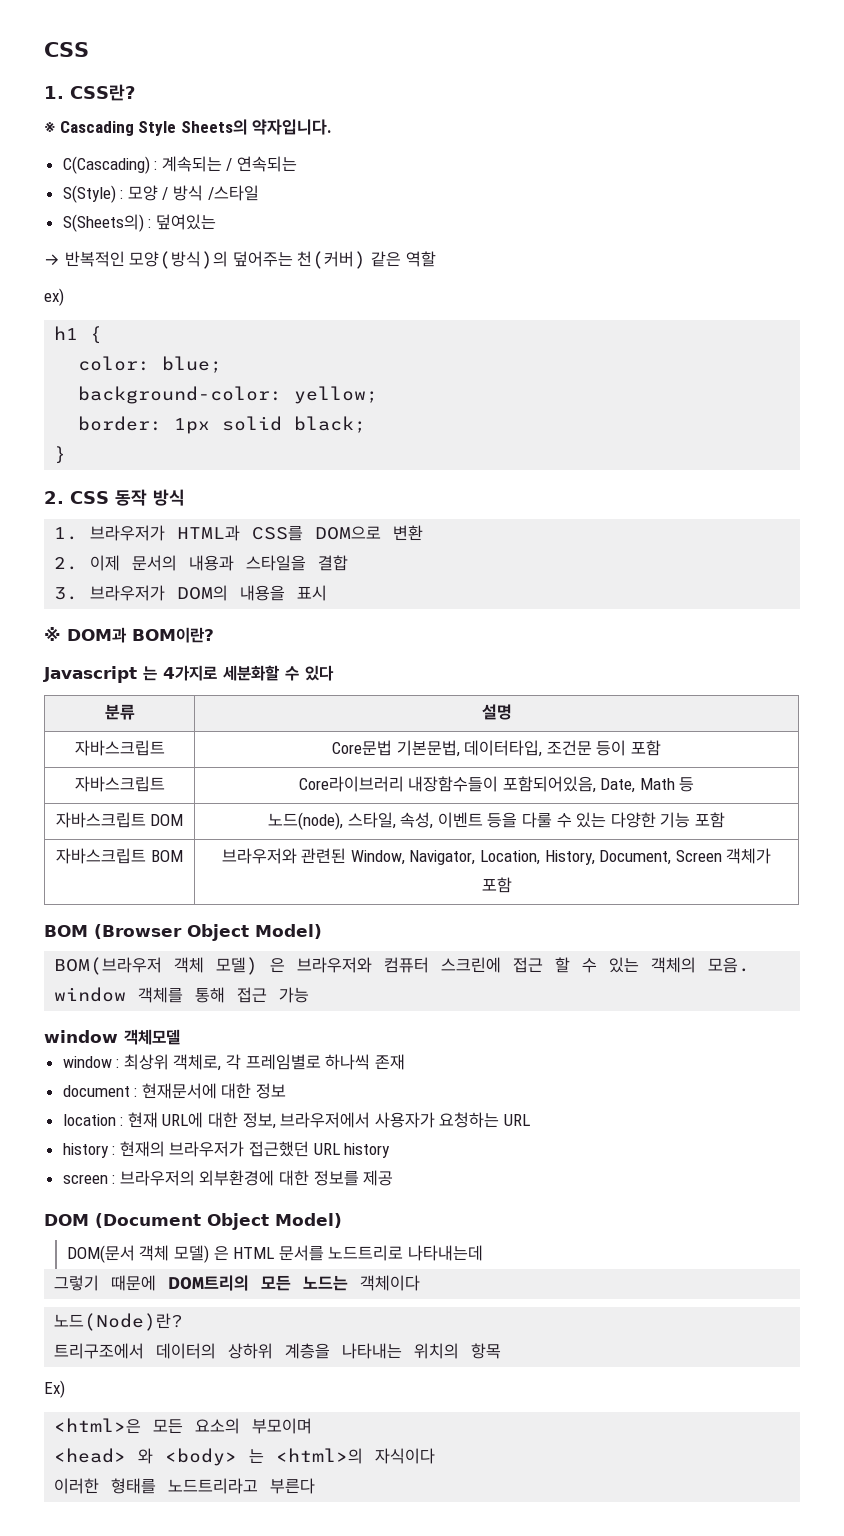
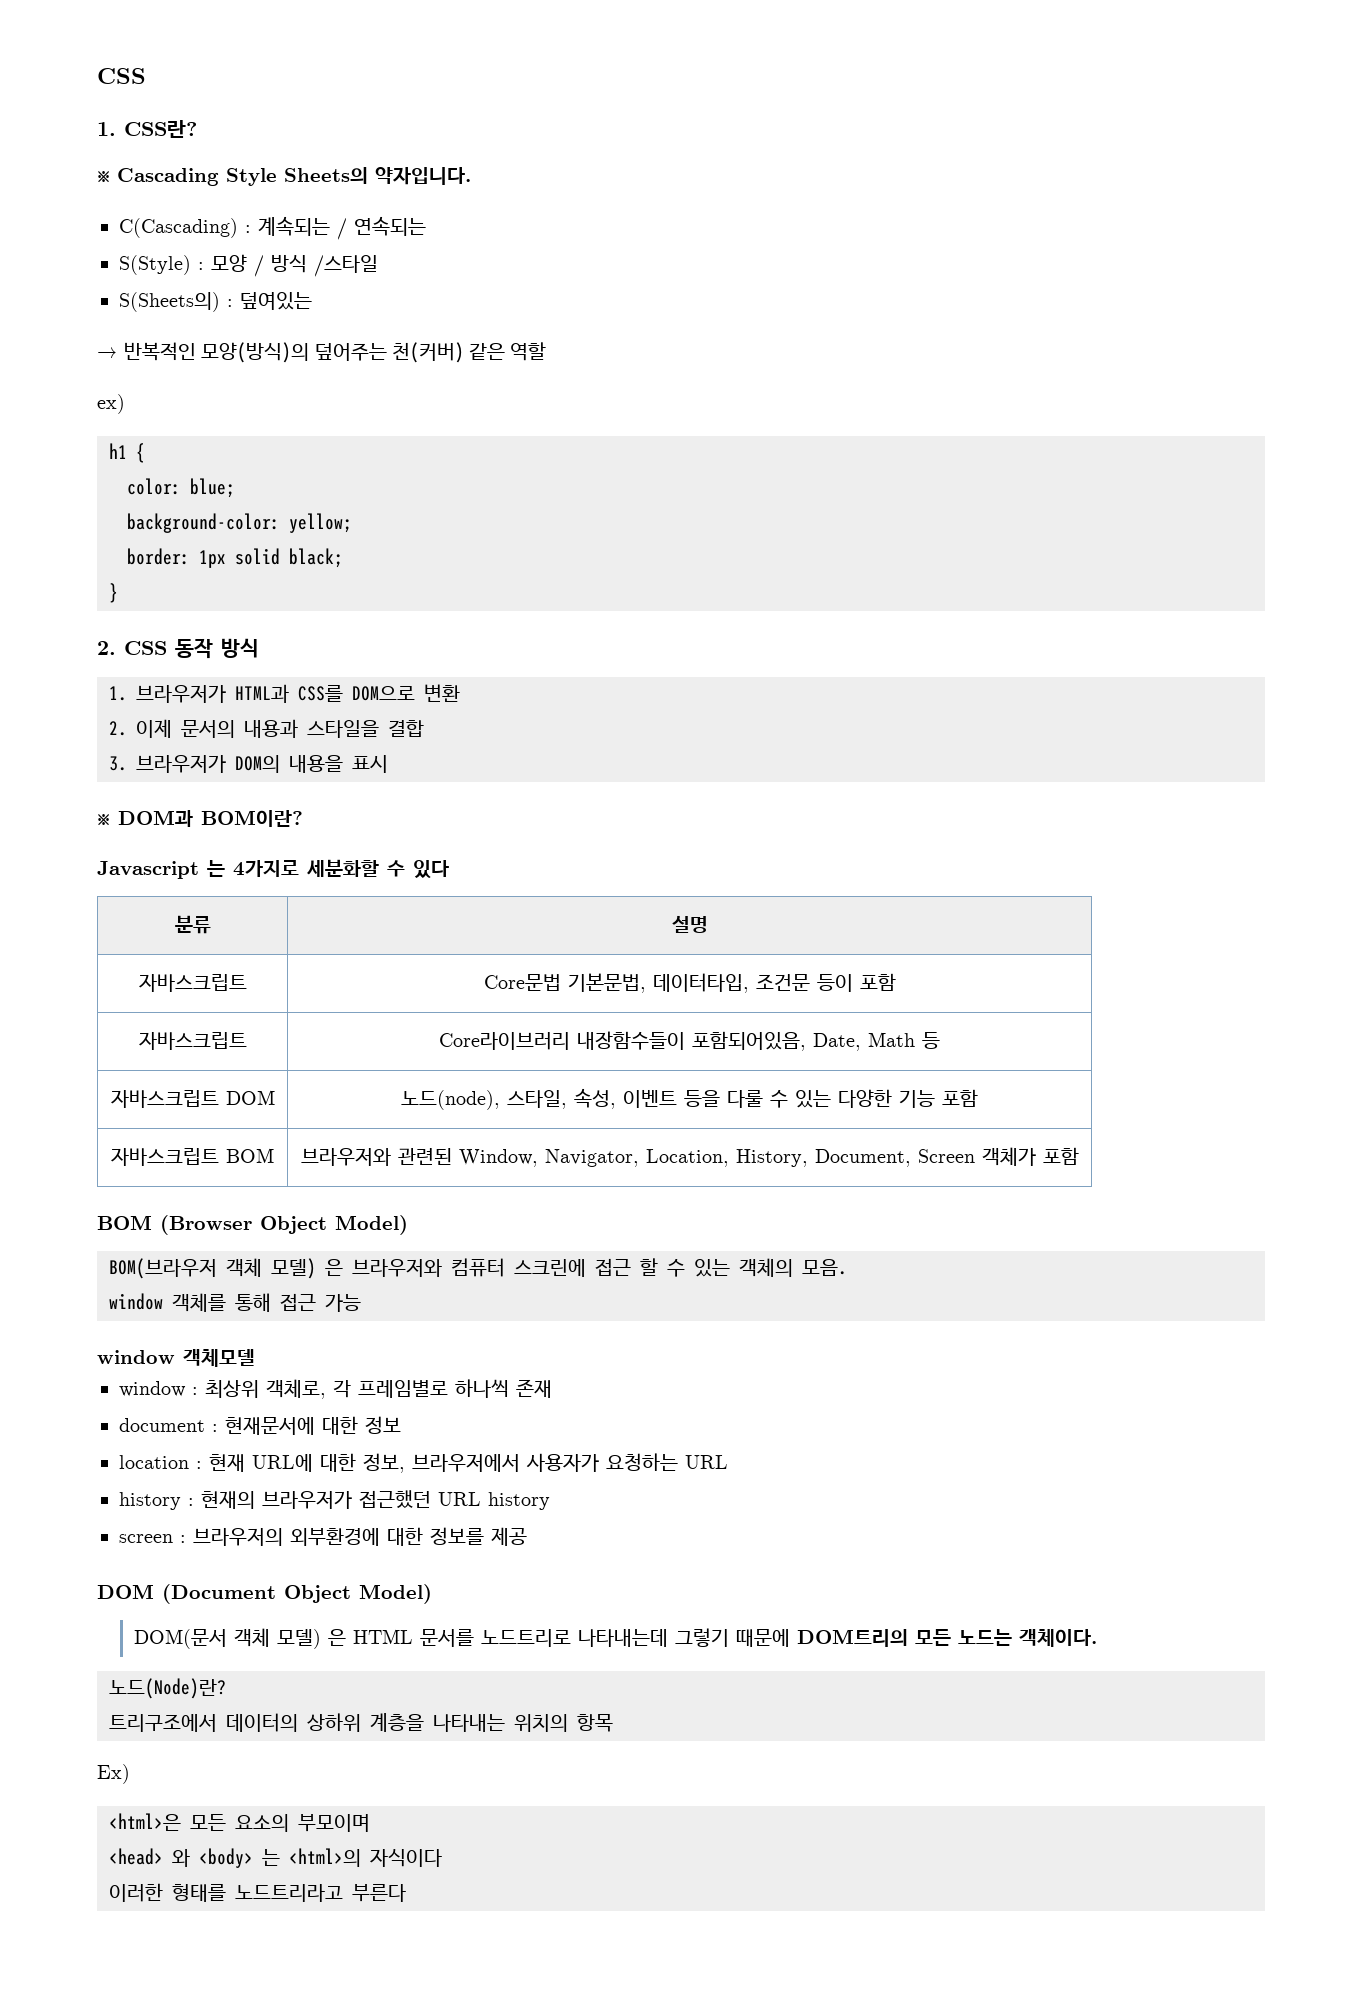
- DOM(문서 객체 모델) 은 HTML 문서를 노드트리로 나타내는데
- 그렇기 때문에 DOM트리의 모든 노드는 객체이다
+ DOM(문서 객체 모델) 은 HTML 문서를 노드트리로 나타내는데 그렇기 때문에 DOM트리의 모든 노드는 객체이다.

